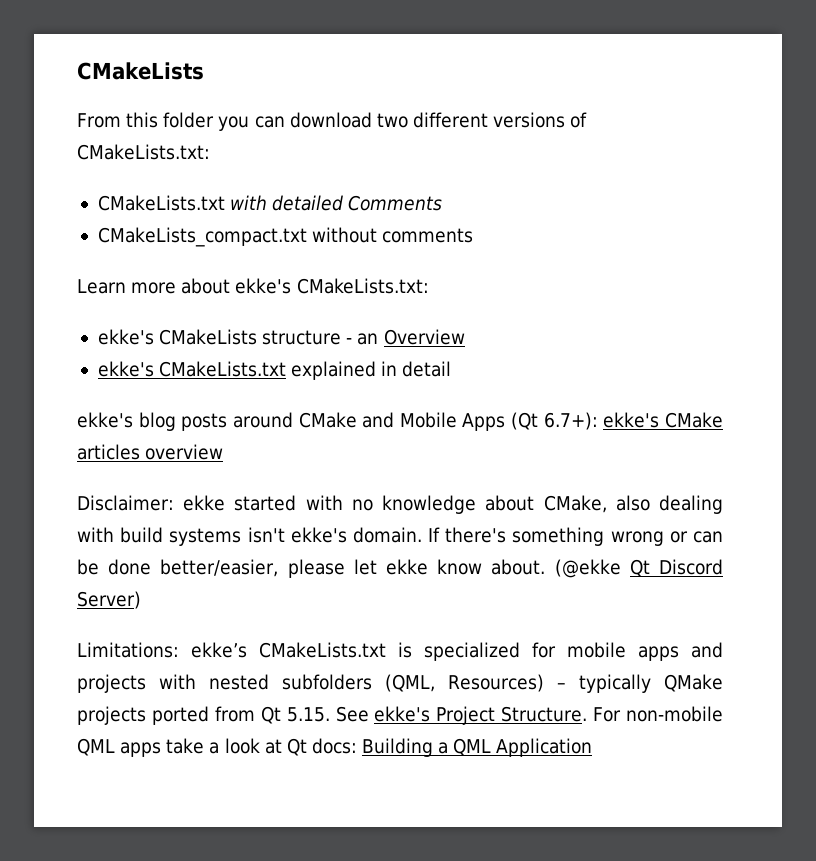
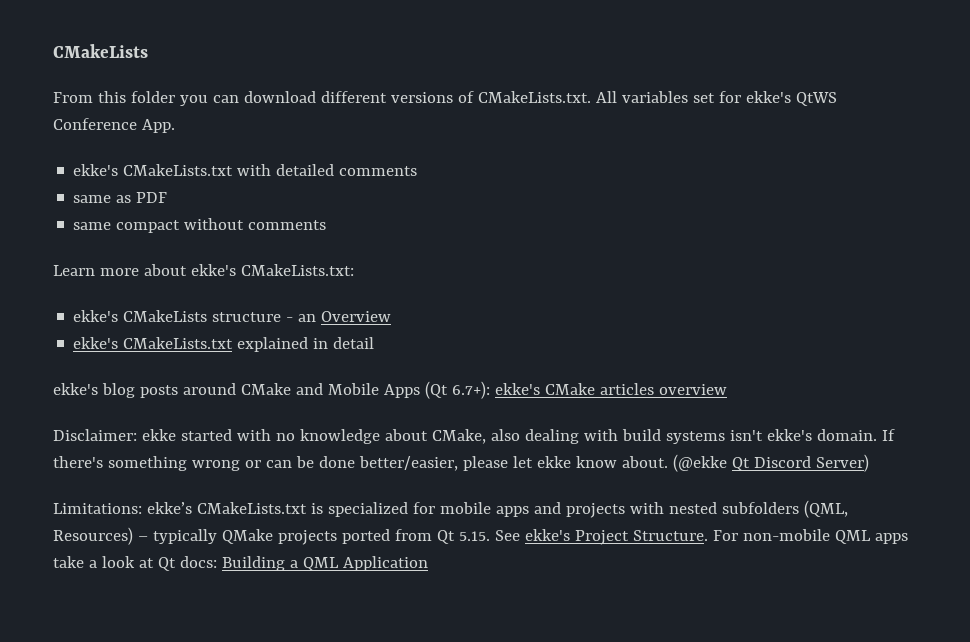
- From this folder you can download two different versions of CMakeLists.txt:
- CMakeLists.txt with detailed Comments
- CMakeLists_compact.txt without comments
+ From this folder you can download different versions of CMakeLists.txt. All variables set for ekke's QtWS Conference App.
+ ekke's CMakeLists.txt with detailed comments
+ same as PDF
+ same compact without comments

